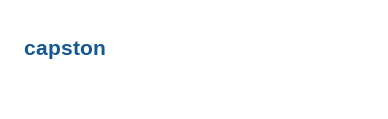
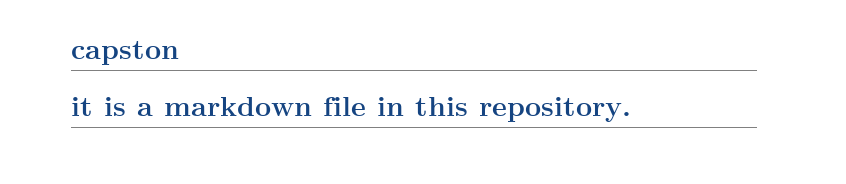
+ it is a markdown file in this repository.

